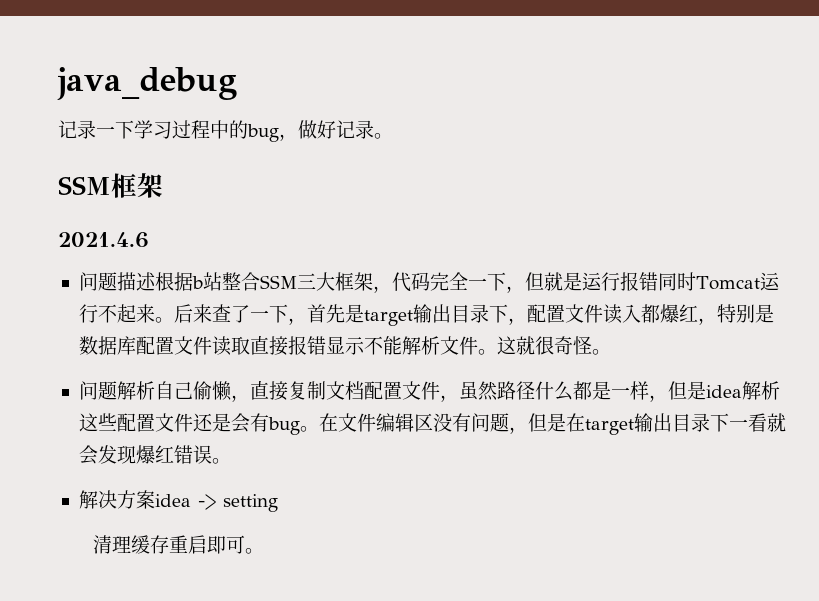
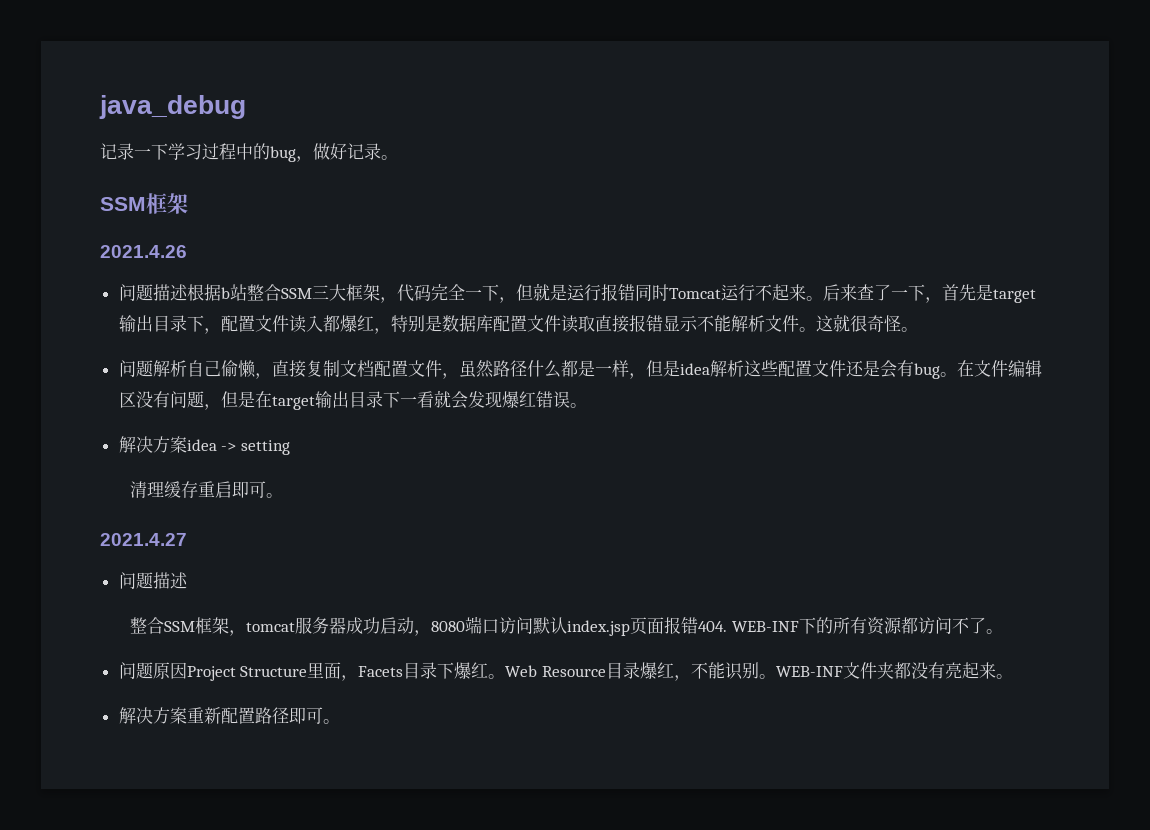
- 2021.4.6
+ 2021.4.26
+ 2021.4.27
+ 问题描述
+ 整合SSM框架，tomcat服务器成功启动，8080端口访问默认index.jsp页面报错404. WEB-INF下的所有资源都访问不了。
+ 问题原因Project Structure里面，Facets目录下爆红。Web Resource目录爆红，不能识别。WEB-INF文件夹都没有亮起来。
+ 解决方案重新配置路径即可。

